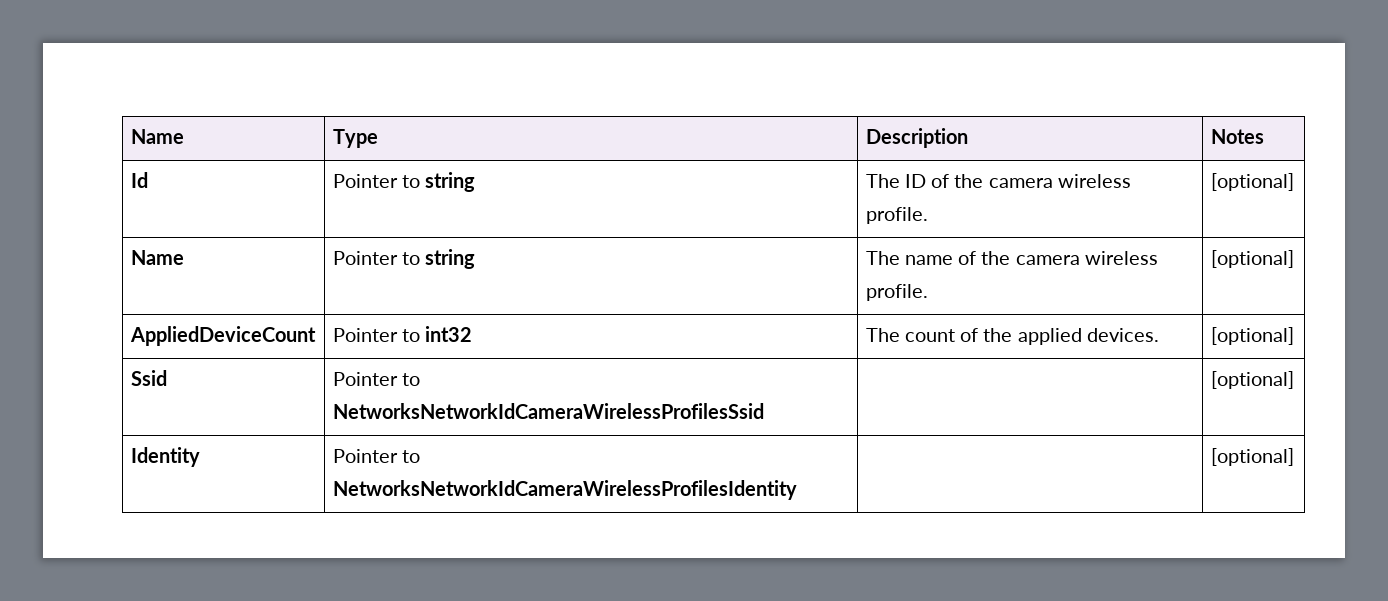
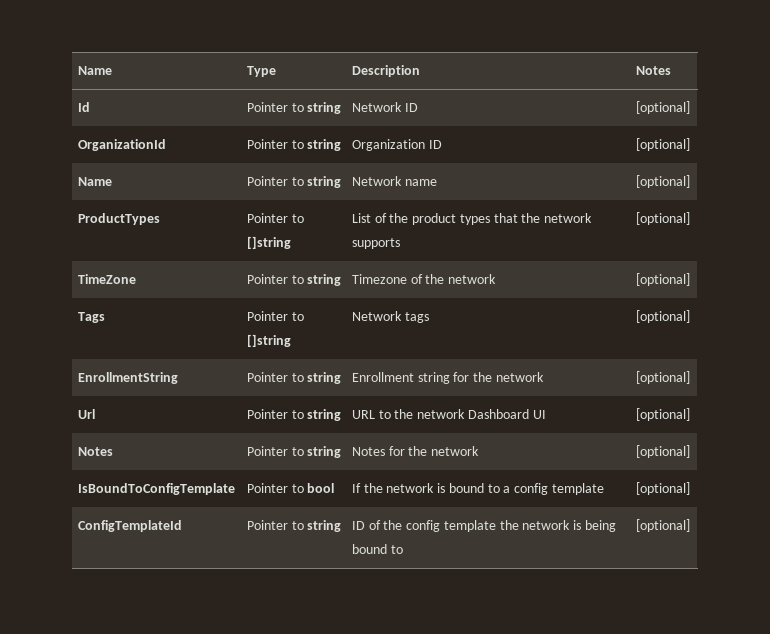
- Id | Pointer to string | The ID of the camera wireless profile. | [optional]
+ Id | Pointer to string | Network ID | [optional]
+ OrganizationId | Pointer to string | Organization ID | [optional]
- Name | Pointer to string | The name of the camera wireless profile. | [optional]
- AppliedDeviceCount | Pointer to int32 | The count of the applied devices. | [optional]
- Ssid | Pointer to NetworksNetworkIdCameraWirelessProfilesSsid | | [optional]
- Identity | Pointer to NetworksNetworkIdCameraWirelessProfilesIdentity | | [optional]
+ Name | Pointer to string | Network name | [optional]
+ ProductTypes | Pointer to []string | List of the product types that the network supports | [optional]
+ TimeZone | Pointer to string | Timezone of the network | [optional]
+ Tags | Pointer to []string | Network tags | [optional]
+ EnrollmentString | Pointer to string | Enrollment string for the network | [optional]
+ Url | Pointer to string | URL to the network Dashboard UI | [optional]
+ Notes | Pointer to string | Notes for the network | [optional]
+ IsBoundToConfigTemplate | Pointer to bool | If the network is bound to a config template | [optional]
+ ConfigTemplateId | Pointer to string | ID of the config template the network is being bound to | [optional]

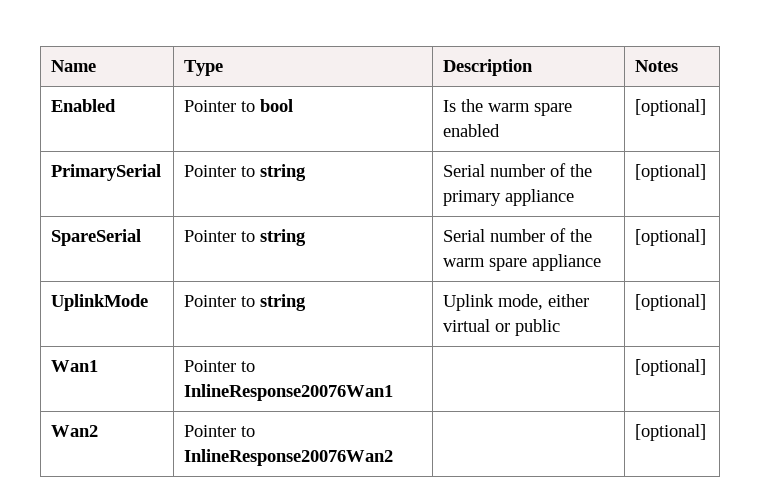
- Id | Pointer to string | Network ID | [optional]
- OrganizationId | Pointer to string | Organization ID | [optional]
- Name | Pointer to string | Network name | [optional]
- ProductTypes | Pointer to []string | List of the product types that the network supports | [optional]
- TimeZone | Pointer to string | Timezone of the network | [optional]
- Tags | Pointer to []string | Network tags | [optional]
- EnrollmentString | Pointer to string | Enrollment string for the network | [optional]
- Url | Pointer to string | URL to the network Dashboard UI | [optional]
- Notes | Pointer to string | Notes for the network | [optional]
- IsBoundToConfigTemplate | Pointer to bool | If the network is bound to a config template | [optional]
- ConfigTemplateId | Pointer to string | ID of the config template the network is being bound to | [optional]
+ Enabled | Pointer to bool | Is the warm spare enabled | [optional]
+ PrimarySerial | Pointer to string | Serial number of the primary appliance | [optional]
+ SpareSerial | Pointer to string | Serial number of the warm spare appliance | [optional]
+ UplinkMode | Pointer to string | Uplink mode, either virtual or public | [optional]
+ Wan1 | Pointer to InlineResponse20076Wan1 | | [optional]
+ Wan2 | Pointer to InlineResponse20076Wan2 | | [optional]

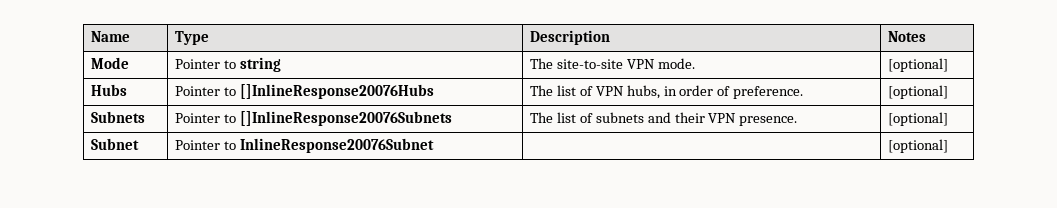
- Enabled | Pointer to bool | Is the warm spare enabled | [optional]
- PrimarySerial | Pointer to string | Serial number of the primary appliance | [optional]
- SpareSerial | Pointer to string | Serial number of the warm spare appliance | [optional]
- UplinkMode | Pointer to string | Uplink mode, either virtual or public | [optional]
- Wan1 | Pointer to InlineResponse20076Wan1 | | [optional]
- Wan2 | Pointer to InlineResponse20076Wan2 | | [optional]
+ Mode | Pointer to string | The site-to-site VPN mode. | [optional]
+ Hubs | Pointer to []InlineResponse20076Hubs | The list of VPN hubs, in order of preference. | [optional]
+ Subnets | Pointer to []InlineResponse20076Subnets | The list of subnets and their VPN presence. | [optional]
+ Subnet | Pointer to InlineResponse20076Subnet | | [optional]

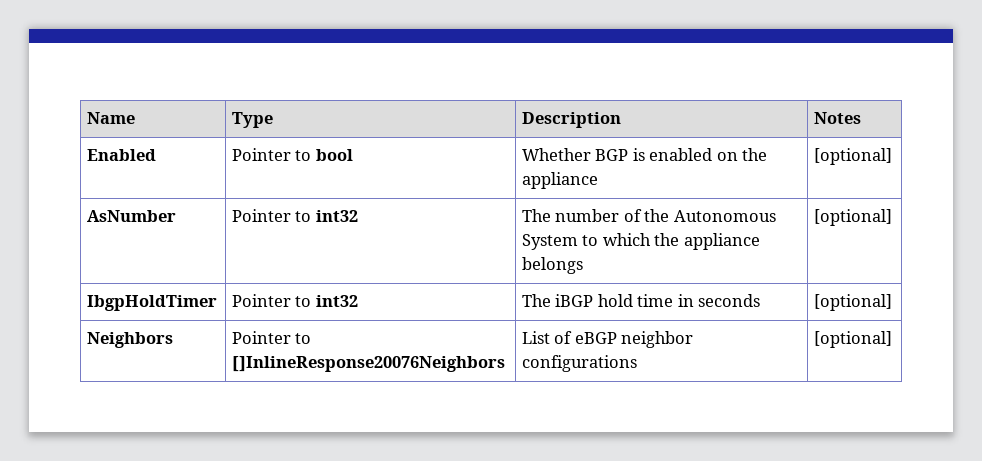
- Mode | Pointer to string | The site-to-site VPN mode. | [optional]
- Hubs | Pointer to []InlineResponse20076Hubs | The list of VPN hubs, in order of preference. | [optional]
- Subnets | Pointer to []InlineResponse20076Subnets | The list of subnets and their VPN presence. | [optional]
- Subnet | Pointer to InlineResponse20076Subnet | | [optional]
+ Enabled | Pointer to bool | Whether BGP is enabled on the appliance | [optional]
+ AsNumber | Pointer to int32 | The number of the Autonomous System to which the appliance belongs | [optional]
+ IbgpHoldTimer | Pointer to int32 | The iBGP hold time in seconds | [optional]
+ Neighbors | Pointer to []InlineResponse20076Neighbors | List of eBGP neighbor configurations | [optional]

